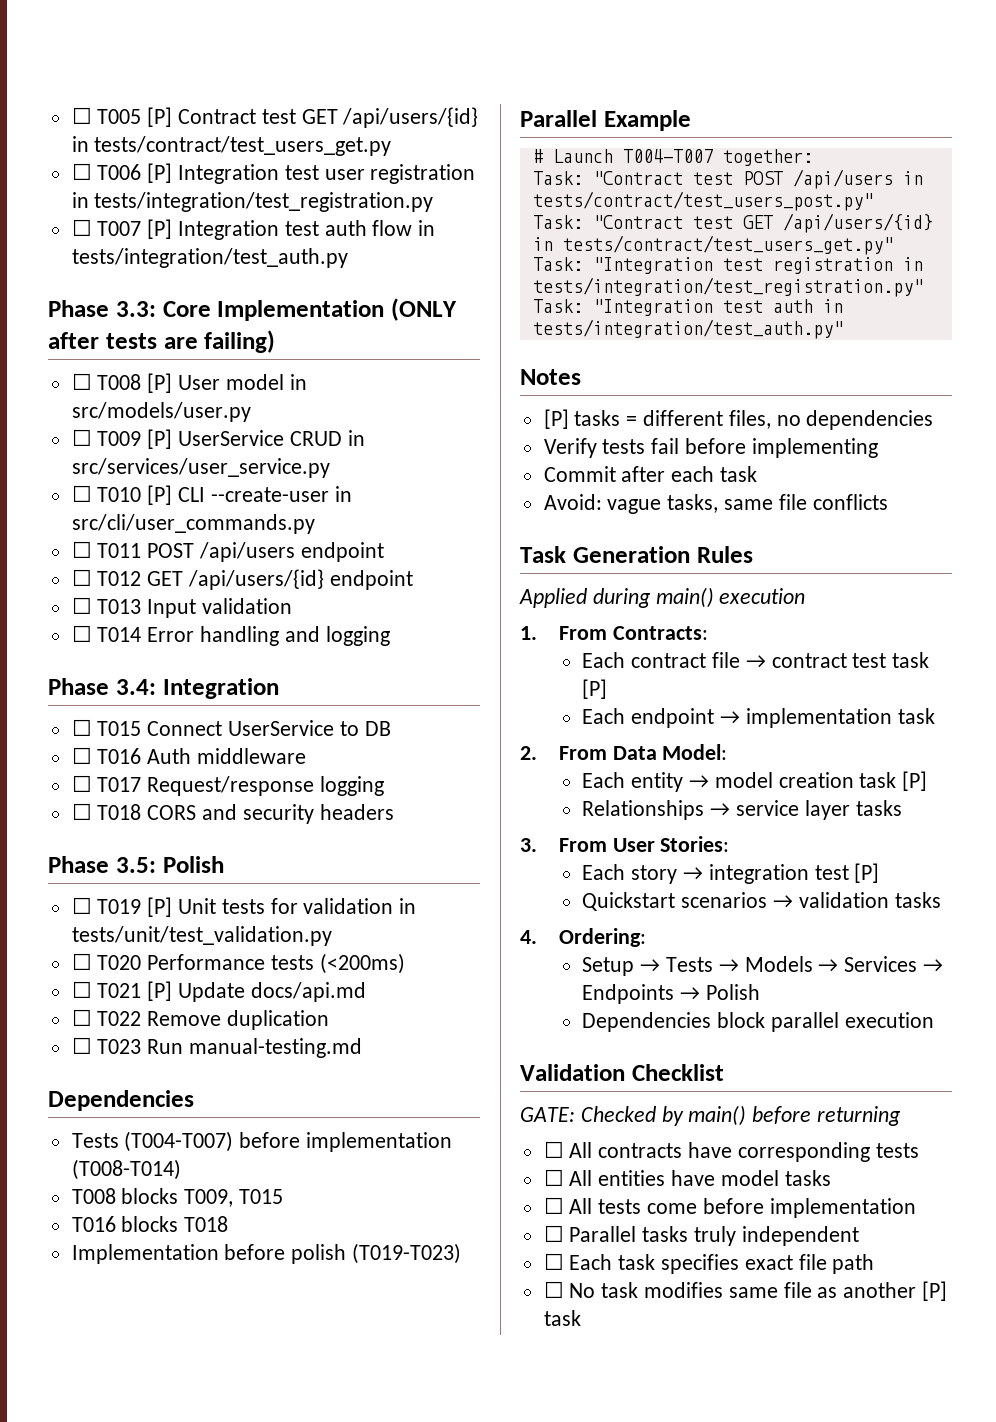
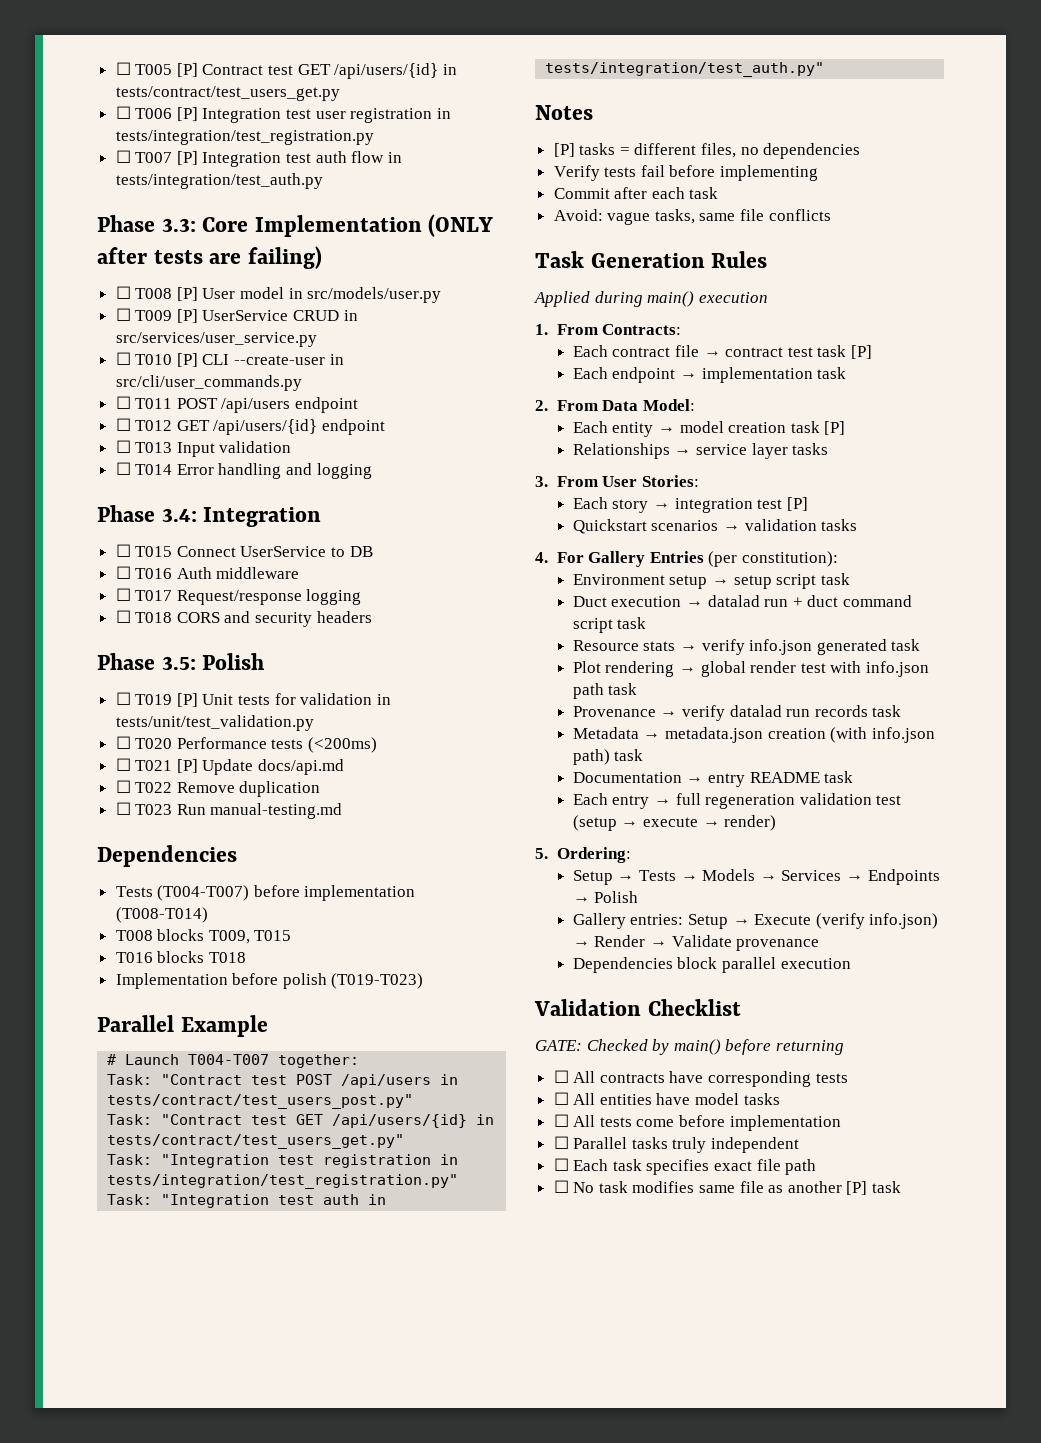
- 4. Ordering:
+ 4. For Gallery Entries (per constitution):
+ Environment setup → setup script task
+ Duct execution → datalad run + duct command script task
+ Resource stats → verify info.json generated task
+ Plot rendering → global render test with info.json path task
+ Provenance → verify datalad run records task
+ Metadata → metadata.json creation (with info.json path) task
+ Documentation → entry README task
+ Each entry → full regeneration validation test (setup → execute → render)
+ 5. Ordering:
+ Gallery entries: Setup → Execute (verify info.json) → Render → Validate provenance

